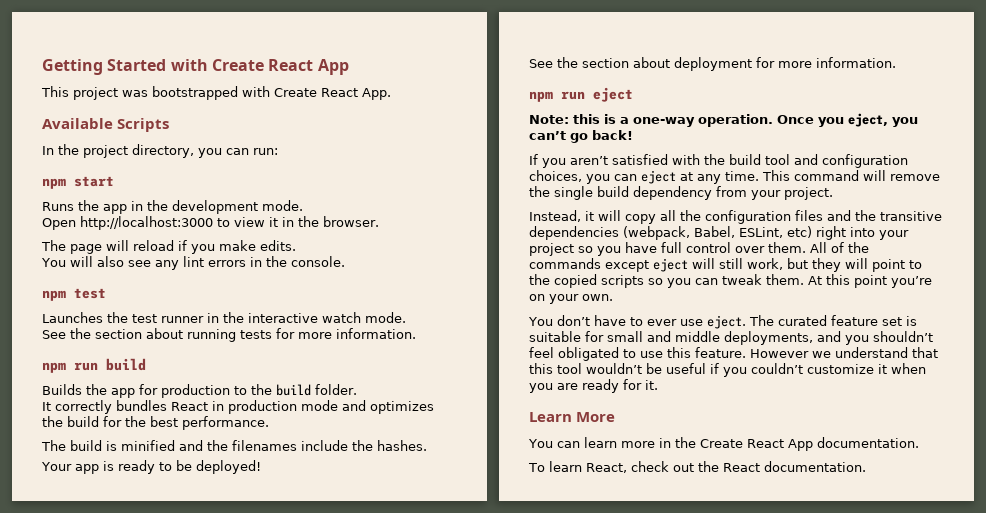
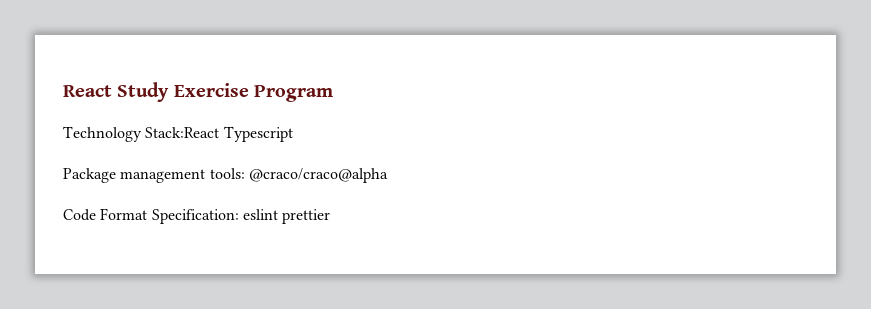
- Getting Started with Create React App
- This project was bootstrapped with Create React App.
- Available Scripts
- In the project directory, you can run:
- npm start
- Runs the app in the development mode.
- Open http://localhost:3000 to view it in the browser.
- The page will reload if you make edits.
- You will also see any lint errors in the console.
- npm test
- Launches the test runner in the interactive watch mode.
- See the section about running tests for more information.
- npm run build
- Builds the app for production to the build folder.
- It correctly bundles React in production mode and optimizes the build for the best performance.
- The build is minified and the filenames include the hashes.
- Your app is ready to be deployed!
- See the section about deployment for more information.
- npm run eject
- Note: this is a one-way operation. Once you eject, you can’t go back!
- If you aren’t satisfied with the build tool and configuration choices, you can eject at any time. This command will remove the single build dependency from your project.
- Instead, it will copy all the configuration files and the transitive dependencies (webpack, Babel, ESLint, etc) right into your project so you have full control over them. All of the commands except eject will still work, but they will point to the copied scripts so you can tweak them. At this point you’re on your own.
- You don’t have to ever use eject. The curated feature set is suitable for small and middle deployments, and you shouldn’t feel obligated to use this feature. However we understand that this tool wouldn’t be useful if you couldn’t customize it when you are ready for it.
- Learn More
- You can learn more in the Create React App documentation.
- To learn React, check out the React documentation.
+ React Study Exercise Program
+ Technology Stack:React Typescript
+ Package management tools: @craco/craco@alpha
+ Code Format Specification: eslint prettier

